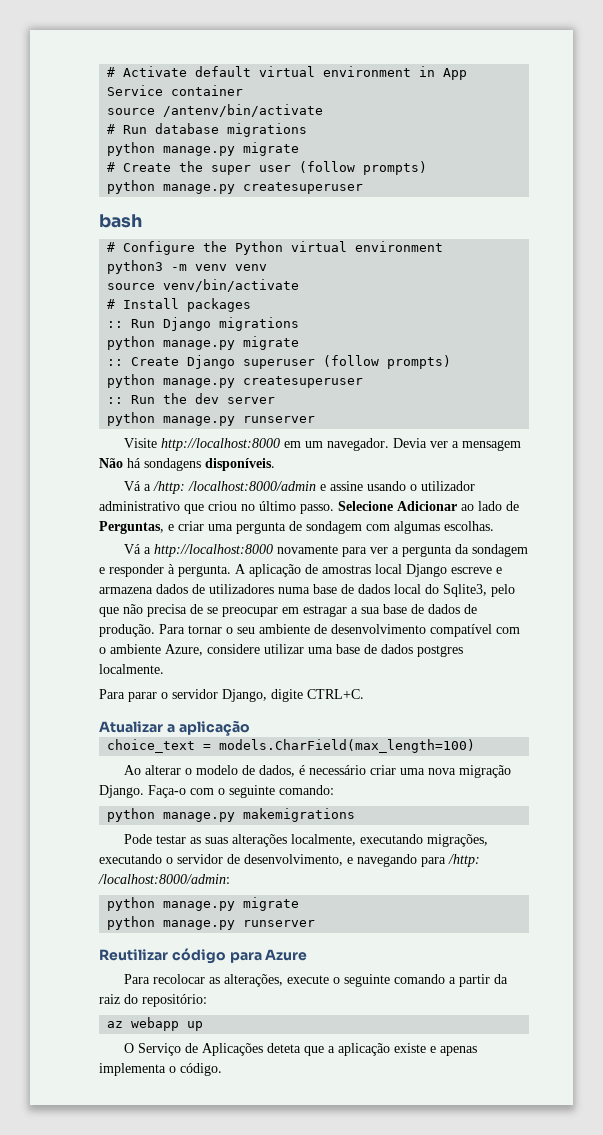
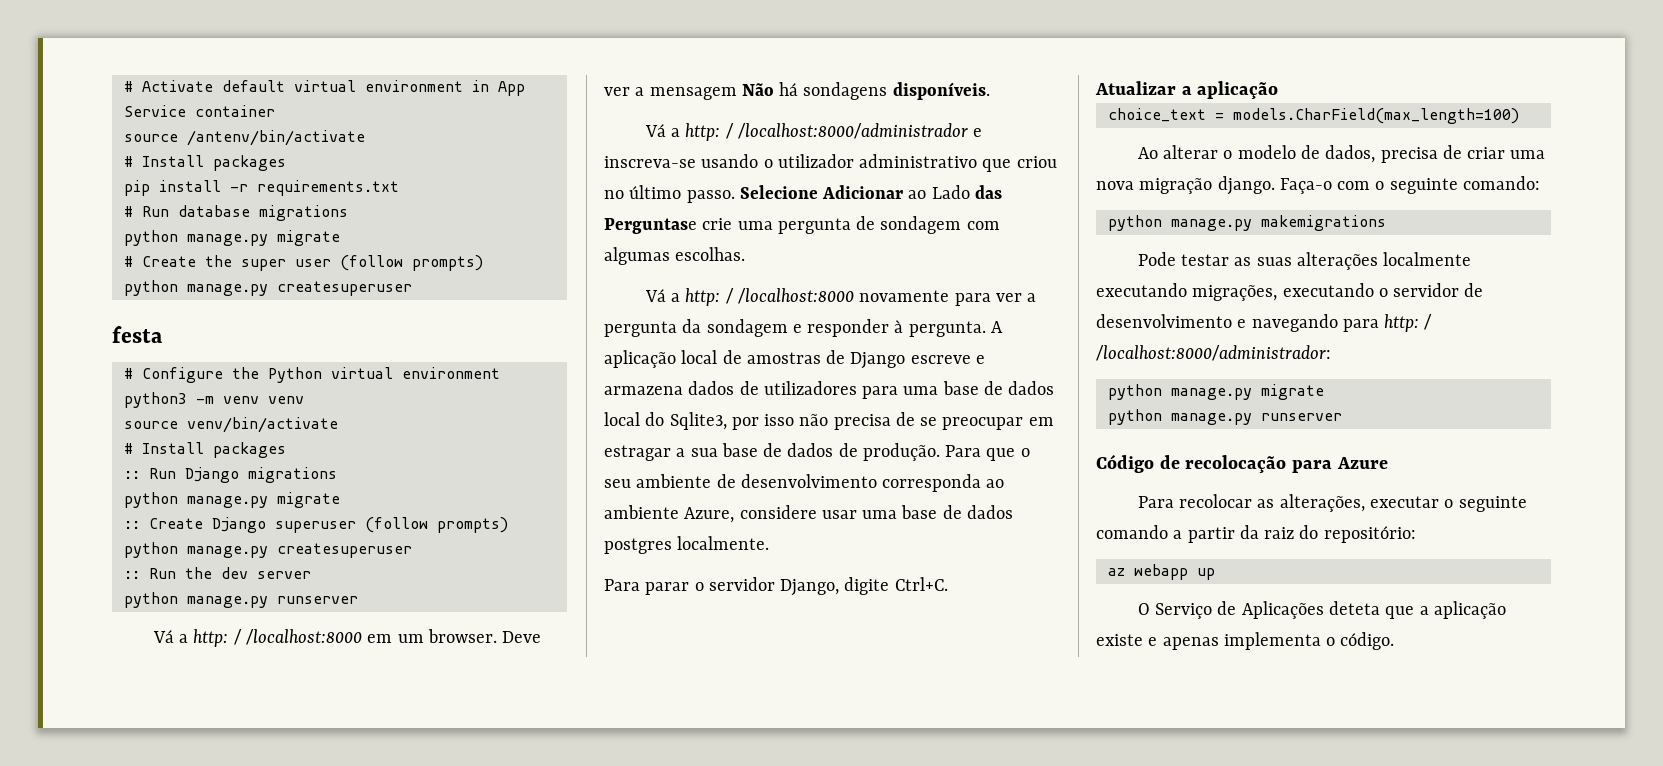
  source /antenv/bin/activate
+ # Install packages
+ pip install -r requirements.txt
- bash
+ festa
- Visite http://localhost:8000 em um navegador. Devia ver a mensagem Não há sondagens disponíveis.
+ Vá a http: / /localhost:8000 em um browser. Deve ver a mensagem Não há sondagens disponíveis.
- Vá a /http: /localhost:8000/admin e assine usando o utilizador administrativo que criou no último passo.
+ Vá a http: / /localhost:8000/administrador e inscreva-se usando o utilizador administrativo que criou no último passo.
- Selecione Adicionar ao lado de Perguntas, e criar uma pergunta de sondagem com algumas escolhas.
+ Selecione Adicionar ao Lado das Perguntase crie uma pergunta de sondagem com algumas escolhas.
- Vá a http://localhost:8000 novamente para ver a pergunta da sondagem e responder à pergunta.
+ Vá a http: / /localhost:8000 novamente para ver a pergunta da sondagem e responder à pergunta.
- A aplicação de amostras local Django escreve e armazena dados de utilizadores numa base de dados local do Sqlite3, pelo que não precisa de se preocupar em estragar a sua base de dados de produção.
+ A aplicação local de amostras de Django escreve e armazena dados de utilizadores para uma base de dados local do Sqlite3, por isso não precisa de se preocupar em estragar a sua base de dados de produção.
- Para tornar o seu ambiente de desenvolvimento compatível com o ambiente Azure, considere utilizar uma base de dados postgres localmente.
+ Para que o seu ambiente de desenvolvimento corresponda ao ambiente Azure, considere usar uma base de dados postgres localmente.
- Para parar o servidor Django, digite CTRL+C.
+ Para parar o servidor Django, digite Ctrl+C.
- Ao alterar o modelo de dados, é necessário criar uma nova migração Django.
+ Ao alterar o modelo de dados, precisa de criar uma nova migração django.
- Pode testar as suas alterações localmente, executando migrações, executando o servidor de desenvolvimento, e navegando para /http: /localhost:8000/admin:
+ Pode testar as suas alterações localmente executando migrações, executando o servidor de desenvolvimento e navegando para http: / /localhost:8000/administrador:
- Reutilizar código para Azure
+ Código de recolocação para Azure
- Para recolocar as alterações, execute o seguinte comando a partir da raiz do repositório:
+ Para recolocar as alterações, executar o seguinte comando a partir da raiz do repositório:

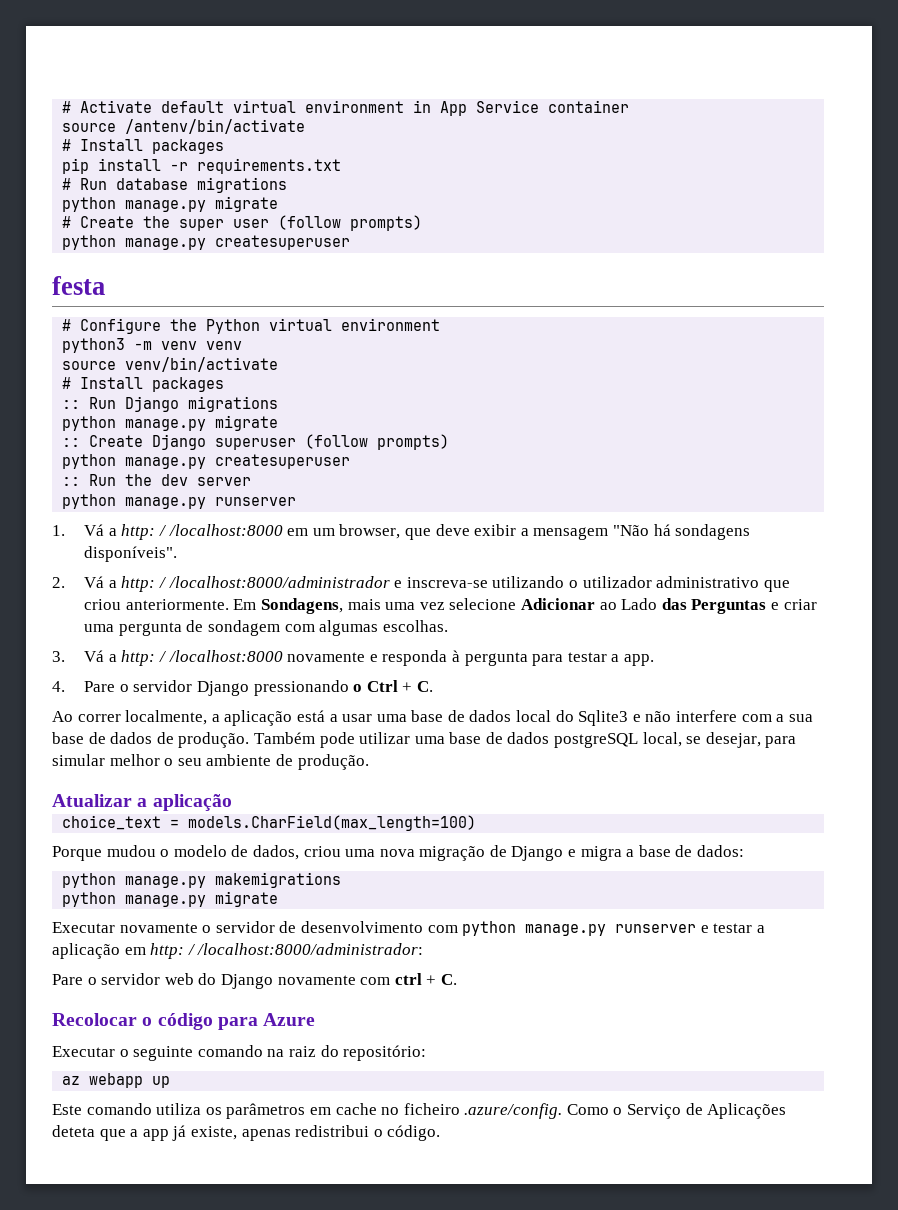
- Vá a http: / /localhost:8000 em um browser. Deve ver a mensagem Não há sondagens disponíveis.
- Vá a http: / /localhost:8000/administrador e inscreva-se usando o utilizador administrativo que criou no último passo. Selecione Adicionar ao Lado das Perguntase crie uma pergunta de sondagem com algumas escolhas.
+ 1. Vá a http: / /localhost:8000 em um browser, que deve exibir a mensagem "Não há sondagens disponíveis".
+ 2. Vá a http: / /localhost:8000/administrador e inscreva-se utilizando o utilizador administrativo que criou anteriormente. Em Sondagens, mais uma vez selecione Adicionar ao Lado das Perguntas e criar uma pergunta de sondagem com algumas escolhas.
- Vá a http: / /localhost:8000 novamente para ver a pergunta da sondagem e responder à pergunta. A aplicação local de amostras de Django escreve e armazena dados de utilizadores para uma base de dados local do Sqlite3, por isso não precisa de se preocupar em estragar a sua base de dados de produção.
+ 3. Vá a http: / /localhost:8000 novamente e responda à pergunta para testar a app.
+ 4. Pare o servidor Django pressionando o Ctrl + C.
+ Ao correr localmente, a aplicação está a usar uma base de dados local do Sqlite3 e não interfere com a sua base de dados de produção.
- Para que o seu ambiente de desenvolvimento corresponda ao ambiente Azure, considere usar uma base de dados postgres localmente.
- Para parar o servidor Django, digite Ctrl+C.
+ Também pode utilizar uma base de dados postgreSQL local, se desejar, para simular melhor o seu ambiente de produção.
- Ao alterar o modelo de dados, precisa de criar uma nova migração django. Faça-o com o seguinte comando:
+ Porque mudou o modelo de dados, criou uma nova migração de Django e migra a base de dados:
  python manage.py makemigrations
- Pode testar as suas alterações localmente executando migrações, executando o servidor de desenvolvimento e navegando para http: / /localhost:8000/administrador:
  python manage.py migrate
- python manage.py runserver
- Código de recolocação para Azure
- Para recolocar as alterações, executar o seguinte comando a partir da raiz do repositório:
+ Executar novamente o servidor de desenvolvimento com python manage.py runserver e testar a aplicação em http: / /localhost:8000/administrador:
+ Pare o servidor web do Django novamente com ctrl + C.
+ Recolocar o código para Azure
+ Executar o seguinte comando na raiz do repositório:
- O Serviço de Aplicações deteta que a aplicação existe e apenas implementa o código.
+ Este comando utiliza os parâmetros em cache no ficheiro .azure/config. Como o Serviço de Aplicações deteta que a app já existe, apenas redistribui o código.

